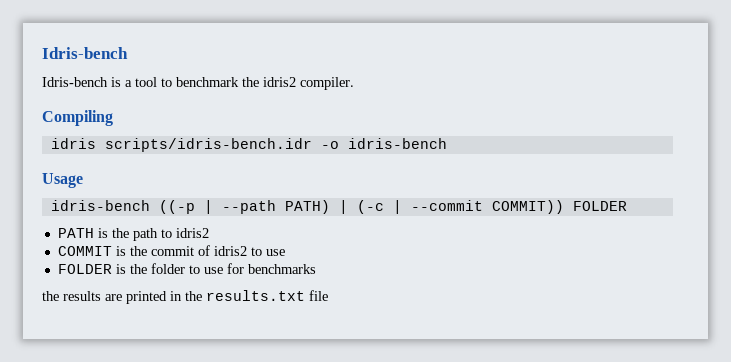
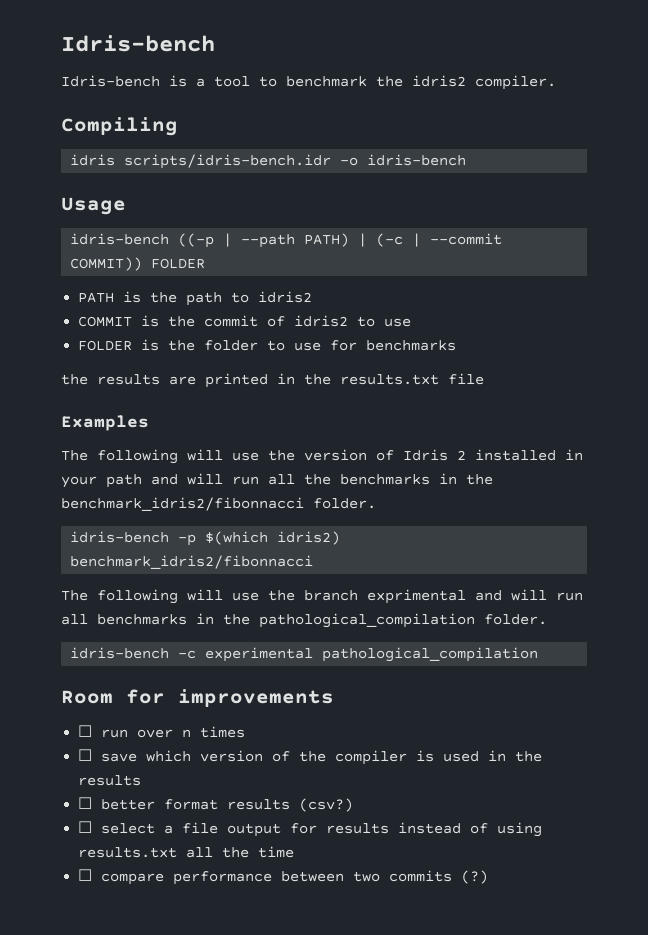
+ Examples
+ The following will use the version of Idris 2 installed in your path and will run all the benchmarks in the benchmark_idris2/fibonnacci folder.
+ idris-bench -p $(which idris2) benchmark_idris2/fibonnacci
+ The following will use the branch exprimental and will run all benchmarks in the pathological_compilation folder.
+ idris-bench -c experimental pathological_compilation
+ Room for improvements
+ ☐ run over n times
+ ☐ save which version of the compiler is used in the results
+ ☐ better format results (csv?)
+ ☐ select a file output for results instead of using results.txt all the time
+ ☐ compare performance between two commits (?)

